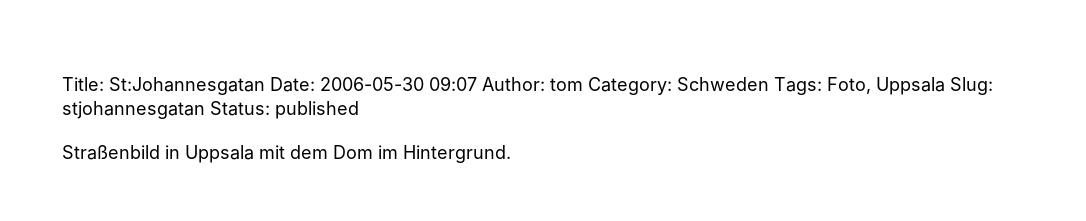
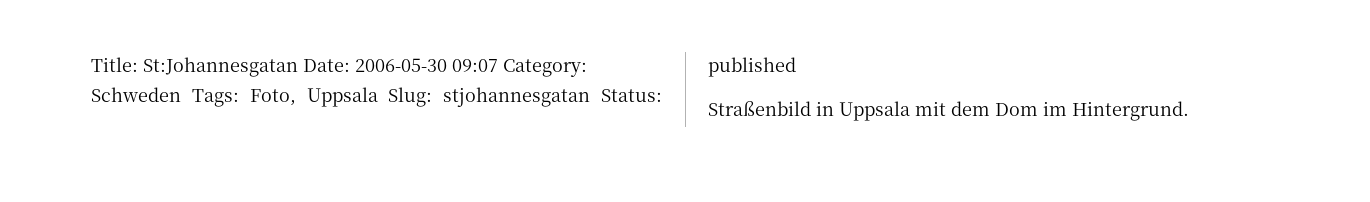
- Title: St:Johannesgatan Date: 2006-05-30 09:07 Author: tom Category: Schweden Tags: Foto, Uppsala Slug: stjohannesgatan Status: published
+ Title: St:Johannesgatan Date: 2006-05-30 09:07 Category: Schweden Tags: Foto, Uppsala Slug: stjohannesgatan Status: published

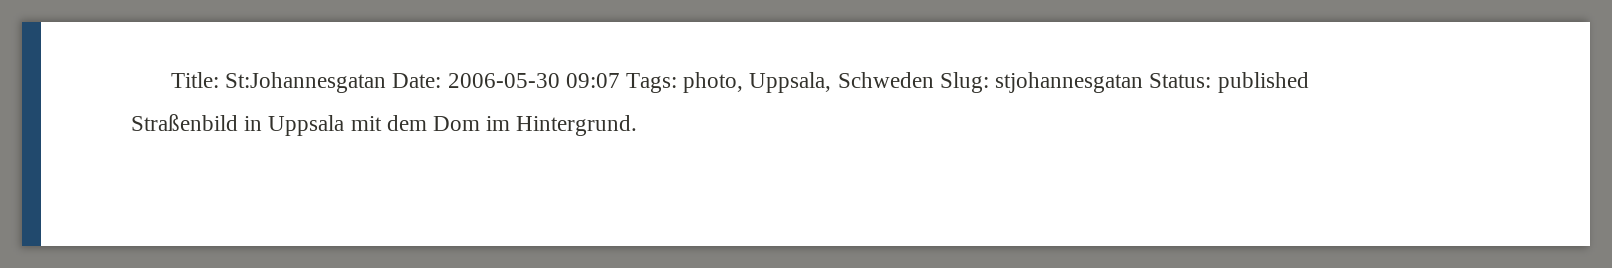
- Title: St:Johannesgatan Date: 2006-05-30 09:07 Category: Schweden Tags: Foto, Uppsala Slug: stjohannesgatan Status: published
+ Title: St:Johannesgatan Date: 2006-05-30 09:07 Tags: photo, Uppsala, Schweden Slug: stjohannesgatan Status: published

